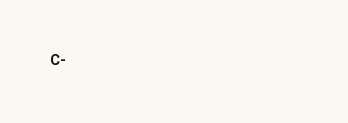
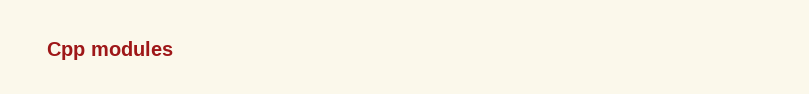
- C-
+ Cpp modules

